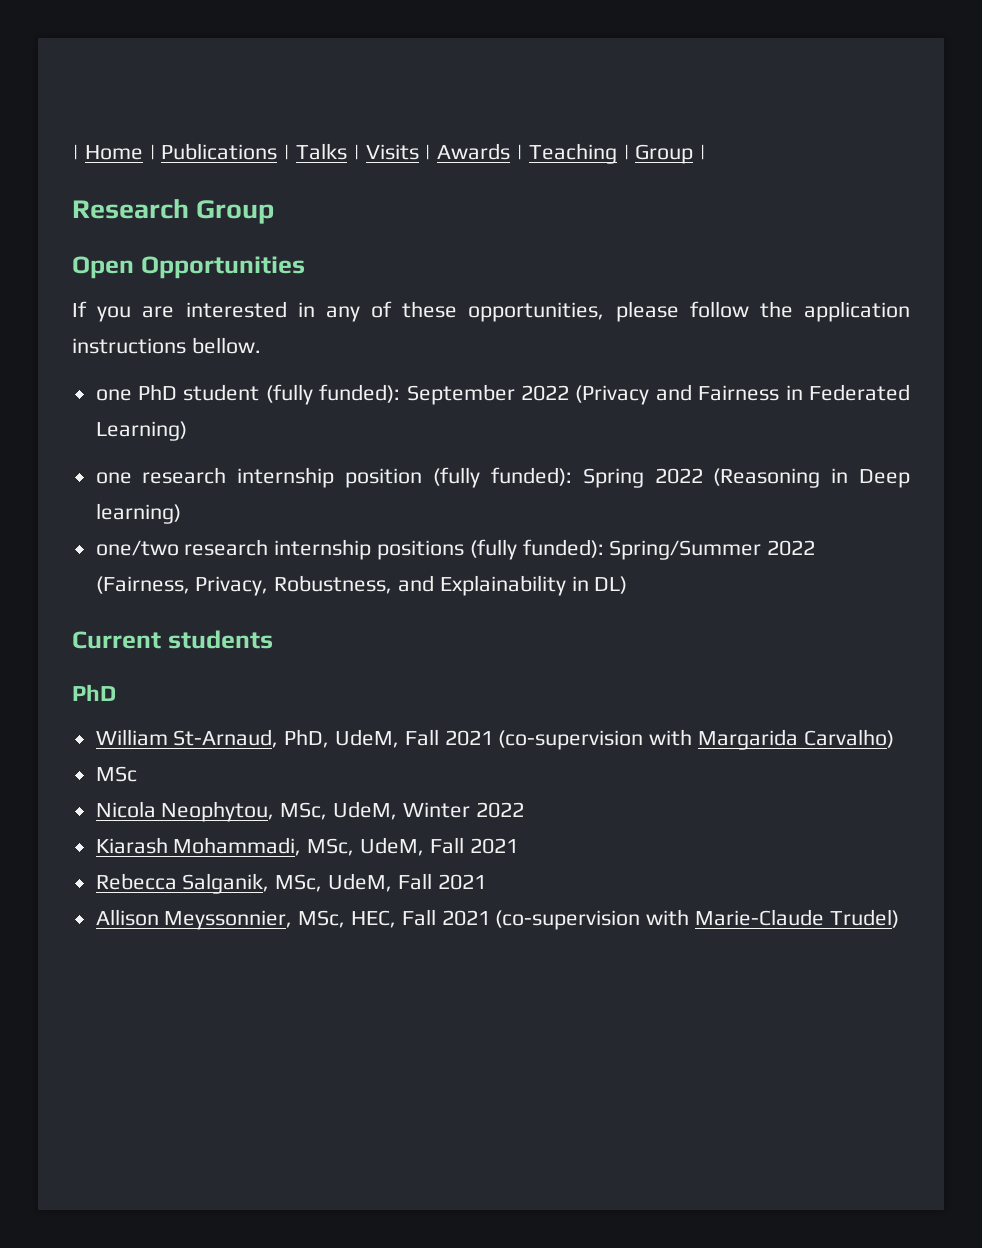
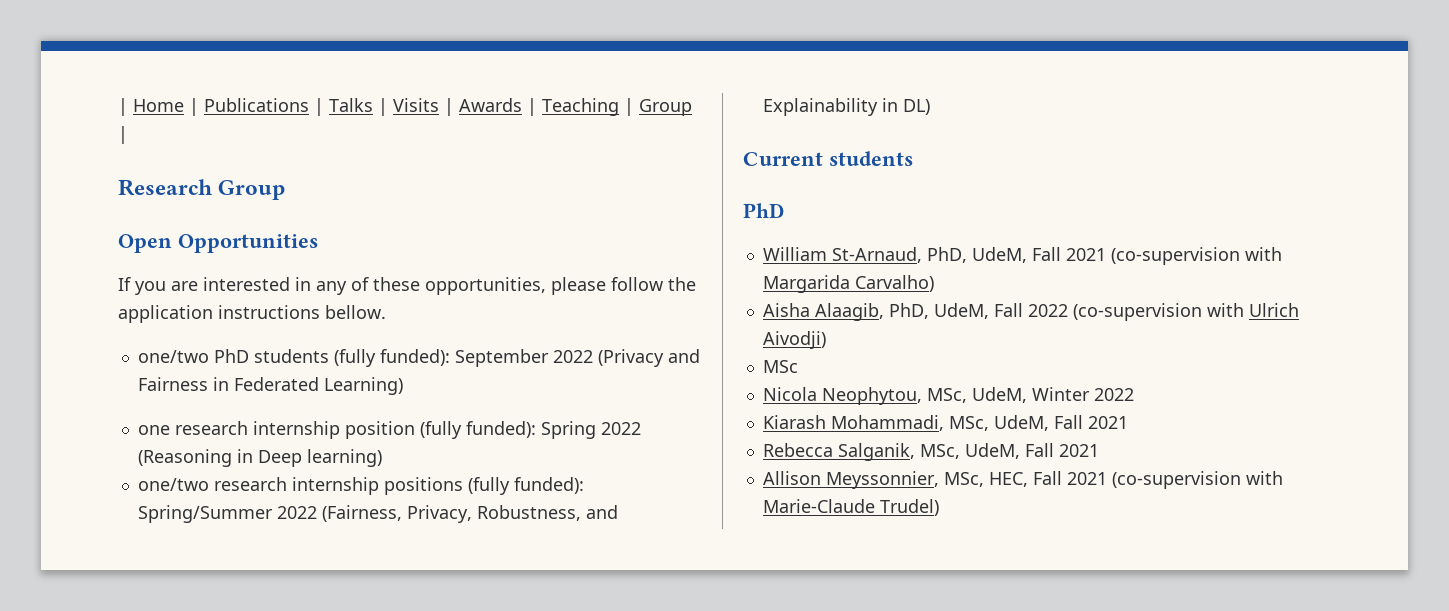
- one PhD student (fully funded): September 2022 (Privacy and Fairness in Federated Learning)
+ one/two PhD students (fully funded): September 2022 (Privacy and Fairness in Federated Learning)
+ Aisha Alaagib, PhD, UdeM, Fall 2022 (co-supervision with Ulrich Aivodji)

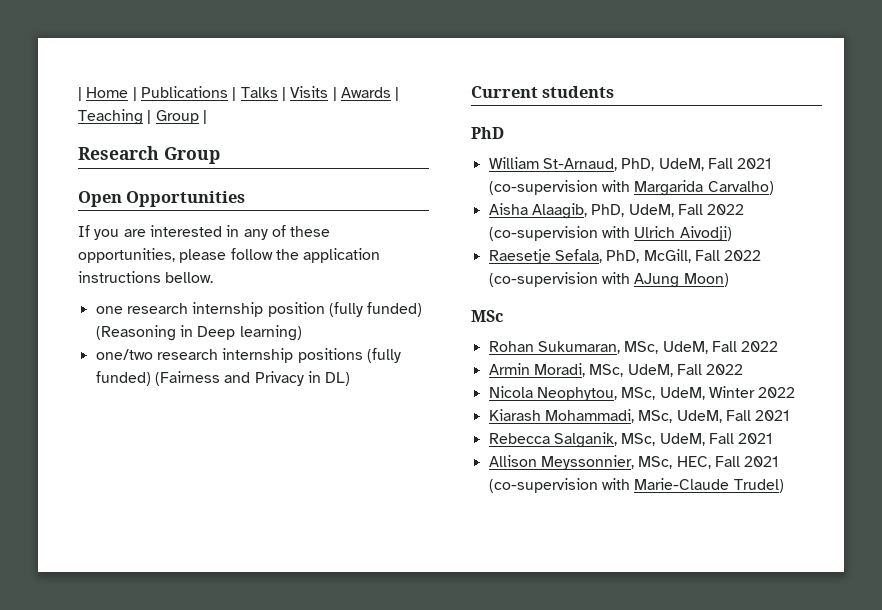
- one/two PhD students (fully funded): September 2022 (Privacy and Fairness in Federated Learning)
- one research internship position (fully funded): Spring 2022 (Reasoning in Deep learning)
+ one research internship position (fully funded) (Reasoning in Deep learning)
- one/two research internship positions (fully funded): Spring/Summer 2022 (Fairness, Privacy, Robustness, and Explainability in DL)
+ one/two research internship positions (fully funded) (Fairness and Privacy in DL)
+ Raesetje Sefala, PhD, McGill, Fall 2022 (co-supervision with AJung Moon)
  MSc
+ Rohan Sukumaran, MSc, UdeM, Fall 2022
+ Armin Moradi, MSc, UdeM, Fall 2022

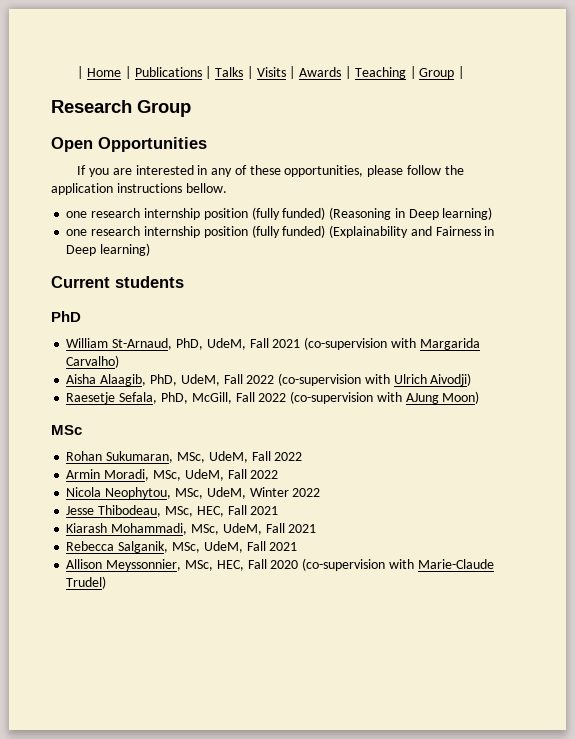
- one/two research internship positions (fully funded) (Fairness and Privacy in DL)
+ one research internship position (fully funded) (Explainability and Fairness in Deep learning)
+ Jesse Thibodeau, MSc, HEC, Fall 2021
- Allison Meyssonnier, MSc, HEC, Fall 2021 (co-supervision with Marie-Claude Trudel)
+ Allison Meyssonnier, MSc, HEC, Fall 2020 (co-supervision with Marie-Claude Trudel)

